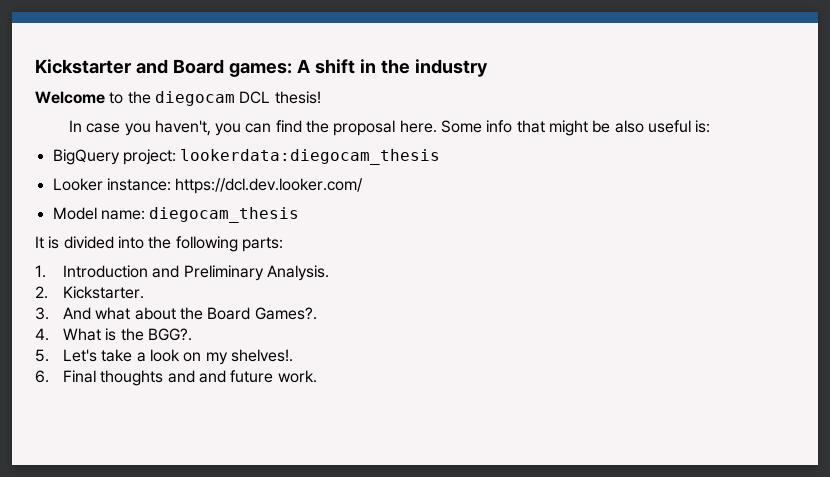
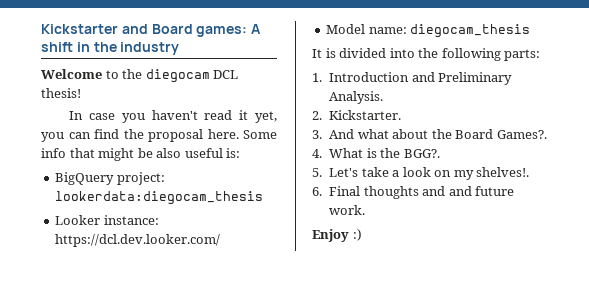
- In case you haven't, you can find the proposal here.
+ In case you haven't read it yet, you can find the proposal here.
+ Enjoy :)

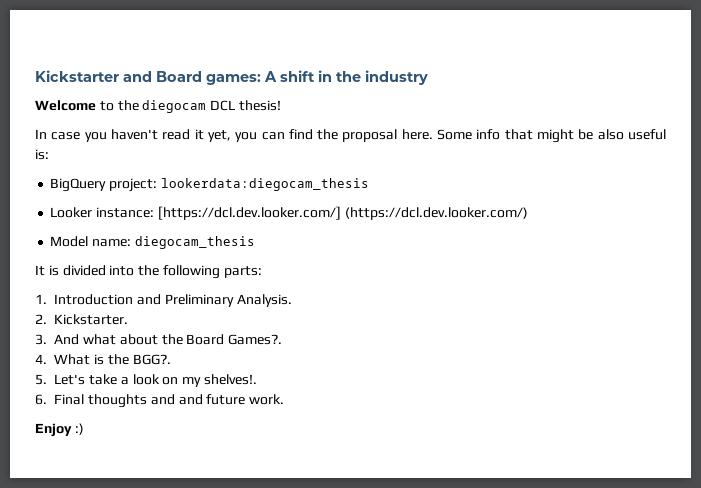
- Looker instance: https://dcl.dev.looker.com/
+ Looker instance: [https://dcl.dev.looker.com/] (https://dcl.dev.looker.com/)

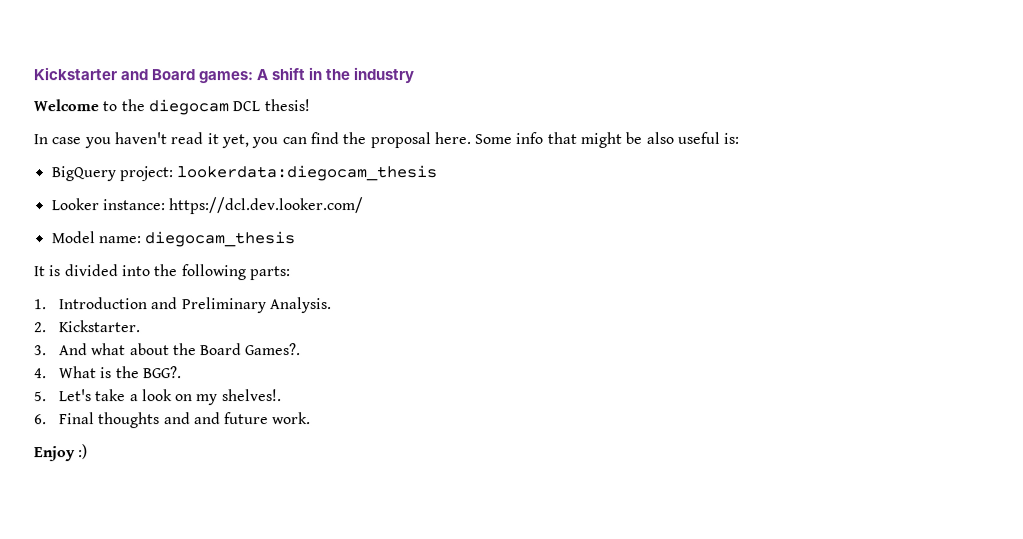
- Looker instance: [https://dcl.dev.looker.com/] (https://dcl.dev.looker.com/)
+ Looker instance: https://dcl.dev.looker.com/

